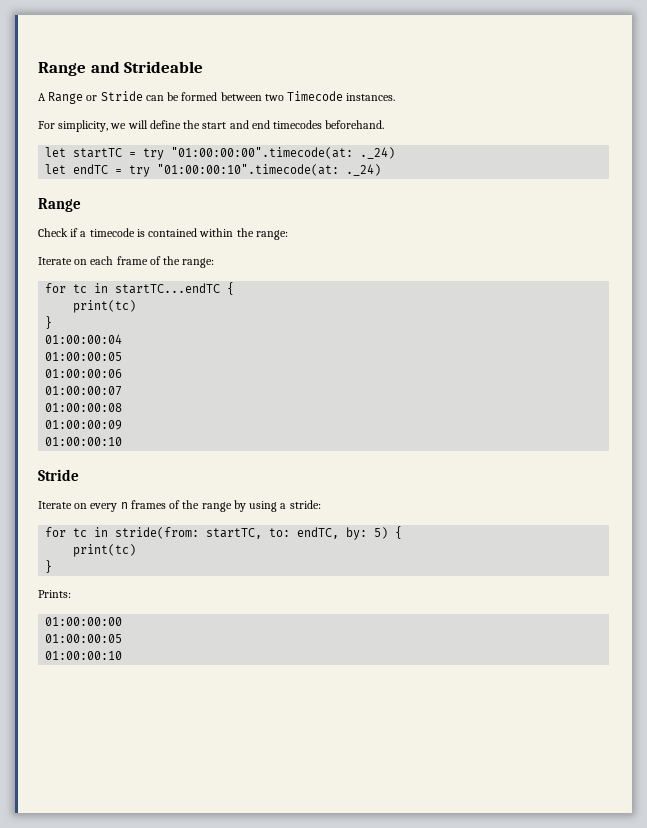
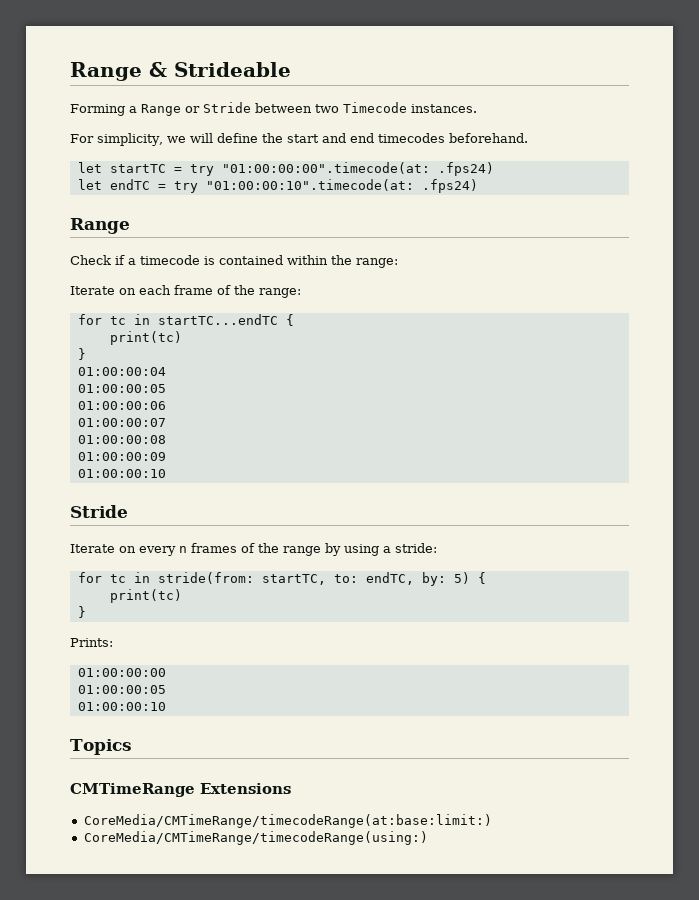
- Range and Strideable
+ Range & Strideable
- A Range or Stride can be formed between two Timecode instances.
+ Forming a Range or Stride between two Timecode instances.
- let startTC = try "01:00:00:00".timecode(at: ._24)
+ let startTC = try "01:00:00:00".timecode(at: .fps24)
- let endTC = try "01:00:00:10".timecode(at: ._24)
+ let endTC = try "01:00:00:10".timecode(at: .fps24)
+ Topics
+ CMTimeRange Extensions
+ CoreMedia/CMTimeRange/timecodeRange(at:base:limit:)
+ CoreMedia/CMTimeRange/timecodeRange(using:)

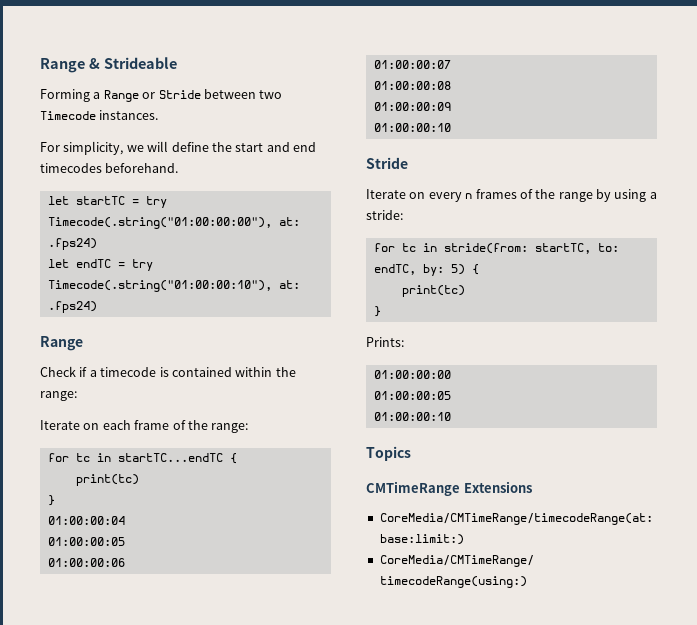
- let startTC = try "01:00:00:00".timecode(at: .fps24)
+ let startTC = try Timecode(.string("01:00:00:00"), at: .fps24)
- let endTC = try "01:00:00:10".timecode(at: .fps24)
+ let endTC = try Timecode(.string("01:00:00:10"), at: .fps24)

